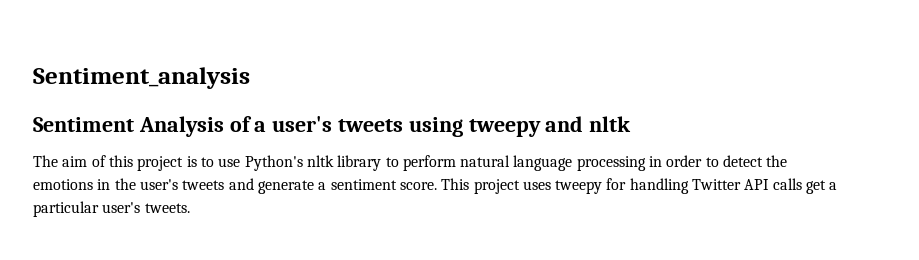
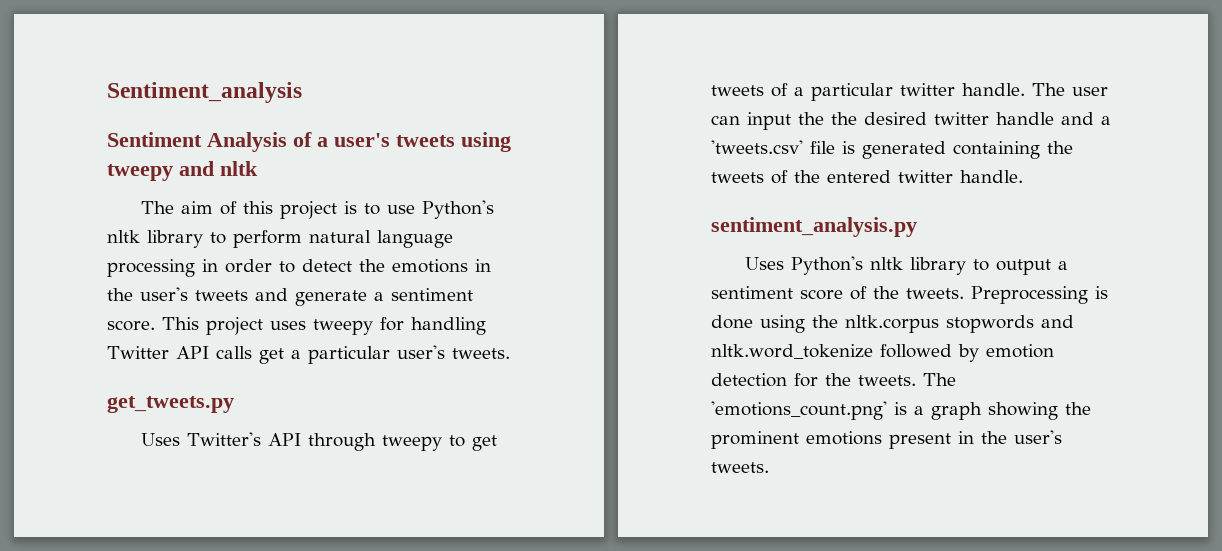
+ get_tweets.py
+ Uses Twitter's API through tweepy to get tweets of a particular twitter handle. The user can input the the desired twitter handle and a 'tweets.csv' file is generated containing the tweets of the entered twitter handle.
+ sentiment_analysis.py
+ Uses Python's nltk library to output a sentiment score of the tweets. Preprocessing is done using the nltk.corpus stopwords and nltk.word_tokenize followed by emotion detection for the tweets. The 'emotions_count.png' is a graph showing the prominent emotions present in the user's tweets.

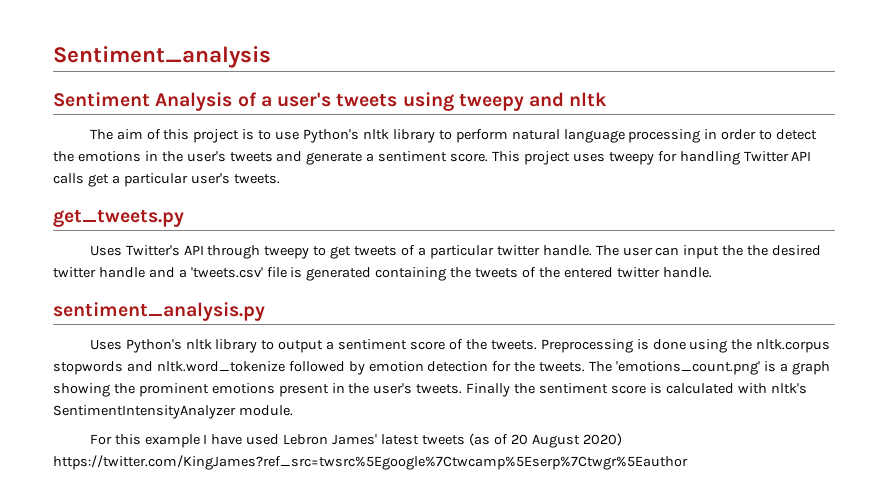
+ Finally the sentiment score is calculated with nltk's SentimentIntensityAnalyzer module.
+ For this example I have used Lebron James' latest tweets (as of 20 August 2020) https://twitter.com/KingJames?ref_src=twsrc%5Egoogle%7Ctwcamp%5Eserp%7Ctwgr%5Eauthor

